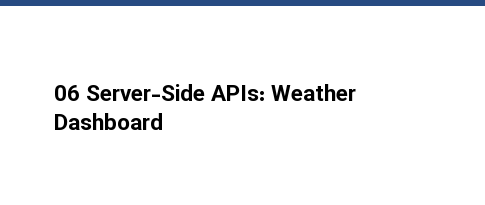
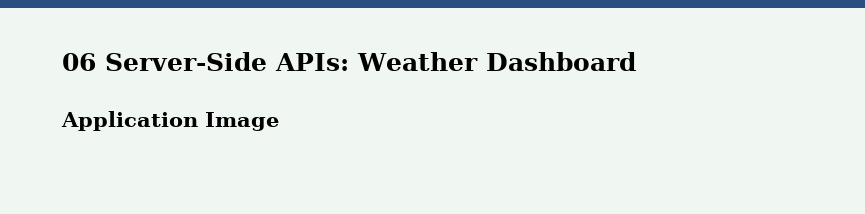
+ Application Image

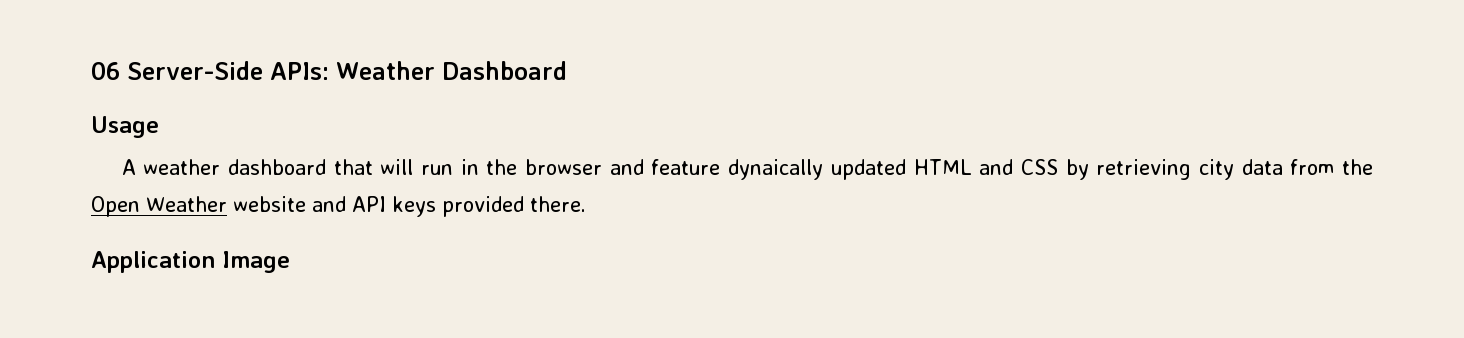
+ Usage
+ A weather dashboard that will run in the browser and feature dynaically updated HTML and CSS by retrieving city data from the Open Weather website and API keys provided there.

